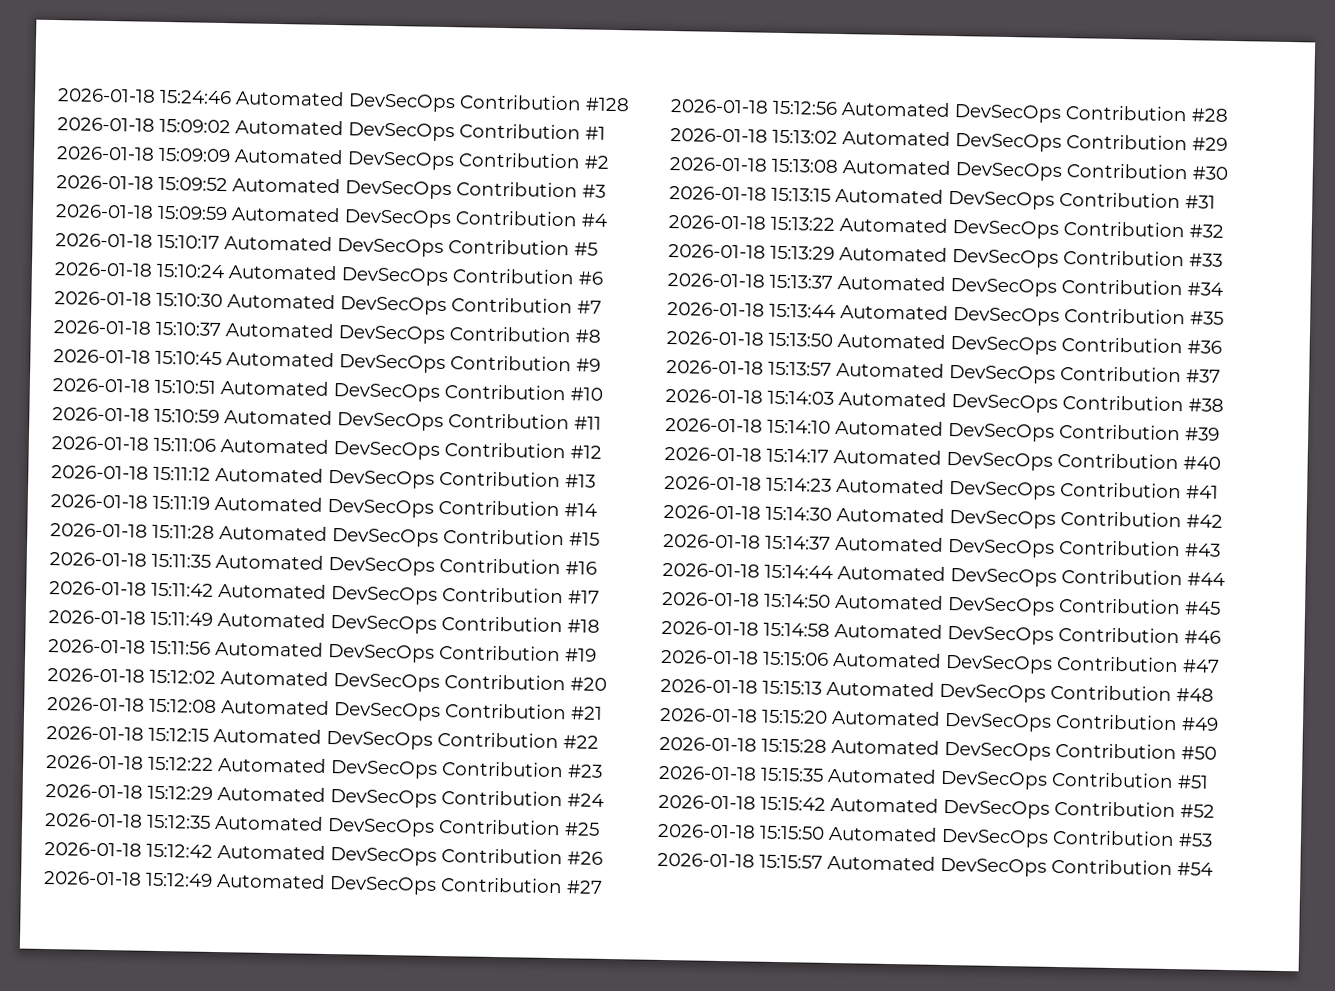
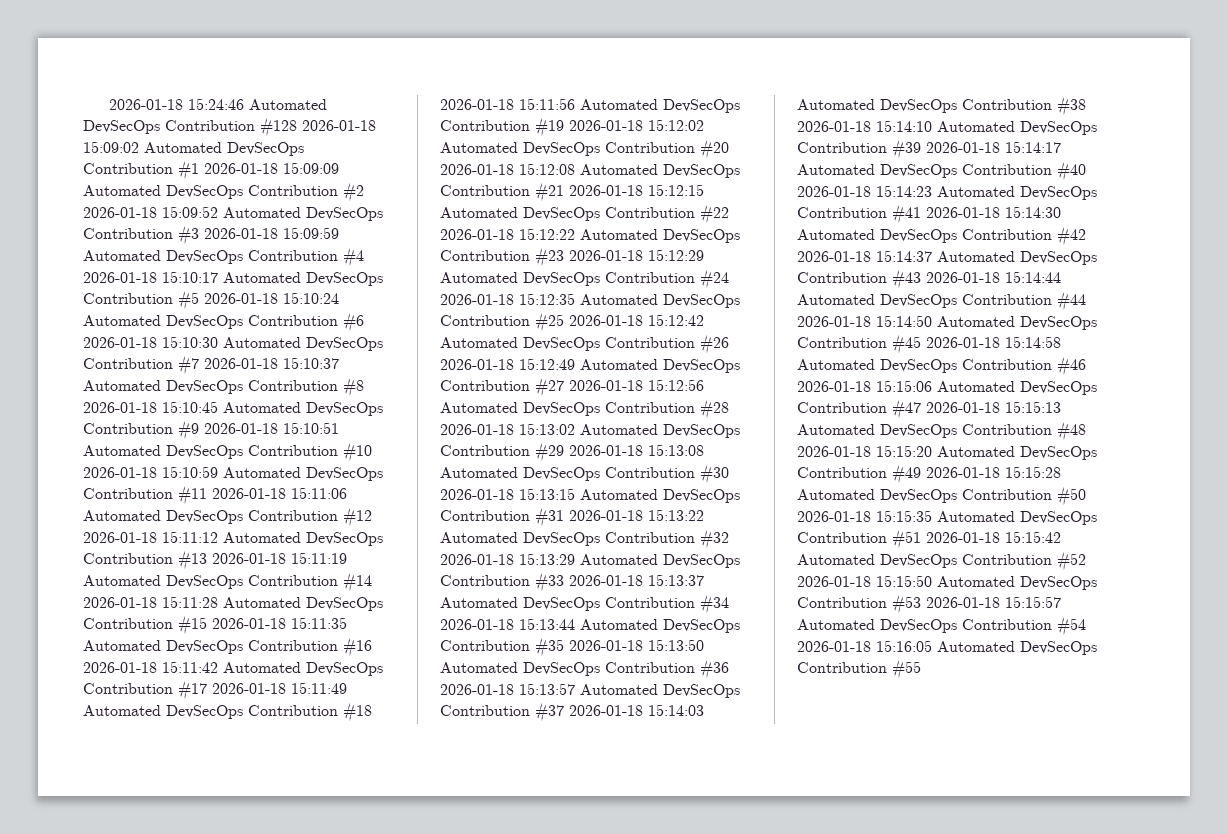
- 2026-01-18 15:24:46 Automated DevSecOps Contribution #128 2026-01-18 15:09:02 Automated DevSecOps Contribution #1 2026-01-18 15:09:09 Automated DevSecOps Contribution #2 2026-01-18 15:09:52 Automated DevSecOps Contribution #3 2026-01-18 15:09:59 Automated DevSecOps Contribution #4 2026-01-18 15:10:17 Automated DevSecOps Contribution #5 2026-01-18 15:10:24 Automated DevSecOps Contribution #6 2026-01-18 15:10:30 Automated DevSecOps Contribution #7 2026-01-18 15:10:37 Automated DevSecOps Contribution #8 2026-01-18 15:10:45 Automated DevSecOps Contribution #9 2026-01-18 15:10:51 Automated DevSecOps Contribution #10 2026-01-18 15:10:59 Automated DevSecOps Contribution #11 2026-01-18 15:11:06 Automated DevSecOps Contribution #12 2026-01-18 15:11:12 Automated DevSecOps Contribution #13 2026-01-18 15:11:19 Automated DevSecOps Contribution #14 2026-01-18 15:11:28 Automated DevSecOps Contribution #15 2026-01-18 15:11:35 Automated DevSecOps Contribution #16 2026-01-18 15:11:42 Automated DevSecOps Contribution #17 2026-01-18 15:11:49 Automated DevSecOps Contribution #18 2026-01-18 15:11:56 Automated DevSecOps Contribution #19 2026-01-18 15:12:02 Automated DevSecOps Contribution #20 2026-01-18 15:12:08 Automated DevSecOps Contribution #21 2026-01-18 15:12:15 Automated DevSecOps Contribution #22 2026-01-18 15:12:22 Automated DevSecOps Contribution #23 2026-01-18 15:12:29 Automated DevSecOps Contribution #24 2026-01-18 15:12:35 Automated DevSecOps Contribution #25 2026-01-18 15:12:42 Automated DevSecOps Contribution #26 2026-01-18 15:12:49 Automated DevSecOps Contribution #27 2026-01-18 15:12:56 Automated DevSecOps Contribution #28 2026-01-18 15:13:02 Automated DevSecOps Contribution #29 2026-01-18 15:13:08 Automated DevSecOps Contribution #30 2026-01-18 15:13:15 Automated DevSecOps Contribution #31 2026-01-18 15:13:22 Automated DevSecOps Contribution #32 2026-01-18 15:13:29 Automated DevSecOps Contribution #33 2026-01-18 15:13:37 Automated DevSecOps Contribution #34 2026-01-18 15:13:44 Automated DevSecOps Contribution #35 2026-01-18 15:13:50 Automated DevSecOps Contribution #36 2026-01-18 15:13:57 Automated DevSecOps Contribution #37 2026-01-18 15:14:03 Automated DevSecOps Contribution #38 2026-01-18 15:14:10 Automated DevSecOps Contribution #39 2026-01-18 15:14:17 Automated DevSecOps Contribution #40 2026-01-18 15:14:23 Automated DevSecOps Contribution #41 2026-01-18 15:14:30 Automated DevSecOps Contribution #42 2026-01-18 15:14:37 Automated DevSecOps Contribution #43 2026-01-18 15:14:44 Automated DevSecOps Contribution #44 2026-01-18 15:14:50 Automated DevSecOps Contribution #45 2026-01-18 15:14:58 Automated DevSecOps Contribution #46 2026-01-18 15:15:06 Automated DevSecOps Contribution #47 2026-01-18 15:15:13 Automated DevSecOps Contribution #48 2026-01-18 15:15:20 Automated DevSecOps Contribution #49 2026-01-18 15:15:28 Automated DevSecOps Contribution #50 2026-01-18 15:15:35 Automated DevSecOps Contribution #51 2026-01-18 15:15:42 Automated DevSecOps Contribution #52 2026-01-18 15:15:50 Automated DevSecOps Contribution #53 2026-01-18 15:15:57 Automated DevSecOps Contribution #54
+ 2026-01-18 15:24:46 Automated DevSecOps Contribution #128 2026-01-18 15:09:02 Automated DevSecOps Contribution #1 2026-01-18 15:09:09 Automated DevSecOps Contribution #2 2026-01-18 15:09:52 Automated DevSecOps Contribution #3 2026-01-18 15:09:59 Automated DevSecOps Contribution #4 2026-01-18 15:10:17 Automated DevSecOps Contribution #5 2026-01-18 15:10:24 Automated DevSecOps Contribution #6 2026-01-18 15:10:30 Automated DevSecOps Contribution #7 2026-01-18 15:10:37 Automated DevSecOps Contribution #8 2026-01-18 15:10:45 Automated DevSecOps Contribution #9 2026-01-18 15:10:51 Automated DevSecOps Contribution #10 2026-01-18 15:10:59 Automated DevSecOps Contribution #11 2026-01-18 15:11:06 Automated DevSecOps Contribution #12 2026-01-18 15:11:12 Automated DevSecOps Contribution #13 2026-01-18 15:11:19 Automated DevSecOps Contribution #14 2026-01-18 15:11:28 Automated DevSecOps Contribution #15 2026-01-18 15:11:35 Automated DevSecOps Contribution #16 2026-01-18 15:11:42 Automated DevSecOps Contribution #17 2026-01-18 15:11:49 Automated DevSecOps Contribution #18 2026-01-18 15:11:56 Automated DevSecOps Contribution #19 2026-01-18 15:12:02 Automated DevSecOps Contribution #20 2026-01-18 15:12:08 Automated DevSecOps Contribution #21 2026-01-18 15:12:15 Automated DevSecOps Contribution #22 2026-01-18 15:12:22 Automated DevSecOps Contribution #23 2026-01-18 15:12:29 Automated DevSecOps Contribution #24 2026-01-18 15:12:35 Automated DevSecOps Contribution #25 2026-01-18 15:12:42 Automated DevSecOps Contribution #26 2026-01-18 15:12:49 Automated DevSecOps Contribution #27 2026-01-18 15:12:56 Automated DevSecOps Contribution #28 2026-01-18 15:13:02 Automated DevSecOps Contribution #29 2026-01-18 15:13:08 Automated DevSecOps Contribution #30 2026-01-18 15:13:15 Automated DevSecOps Contribution #31 2026-01-18 15:13:22 Automated DevSecOps Contribution #32 2026-01-18 15:13:29 Automated DevSecOps Contribution #33 2026-01-18 15:13:37 Automated DevSecOps Contribution #34 2026-01-18 15:13:44 Automated DevSecOps Contribution #35 2026-01-18 15:13:50 Automated DevSecOps Contribution #36 2026-01-18 15:13:57 Automated DevSecOps Contribution #37 2026-01-18 15:14:03 Automated DevSecOps Contribution #38 2026-01-18 15:14:10 Automated DevSecOps Contribution #39 2026-01-18 15:14:17 Automated DevSecOps Contribution #40 2026-01-18 15:14:23 Automated DevSecOps Contribution #41 2026-01-18 15:14:30 Automated DevSecOps Contribution #42 2026-01-18 15:14:37 Automated DevSecOps Contribution #43 2026-01-18 15:14:44 Automated DevSecOps Contribution #44 2026-01-18 15:14:50 Automated DevSecOps Contribution #45 2026-01-18 15:14:58 Automated DevSecOps Contribution #46 2026-01-18 15:15:06 Automated DevSecOps Contribution #47 2026-01-18 15:15:13 Automated DevSecOps Contribution #48 2026-01-18 15:15:20 Automated DevSecOps Contribution #49 2026-01-18 15:15:28 Automated DevSecOps Contribution #50 2026-01-18 15:15:35 Automated DevSecOps Contribution #51 2026-01-18 15:15:42 Automated DevSecOps Contribution #52 2026-01-18 15:15:50 Automated DevSecOps Contribution #53 2026-01-18 15:15:57 Automated DevSecOps Contribution #54 2026-01-18 15:16:05 Automated DevSecOps Contribution #55

